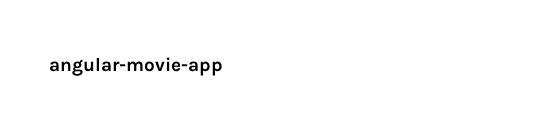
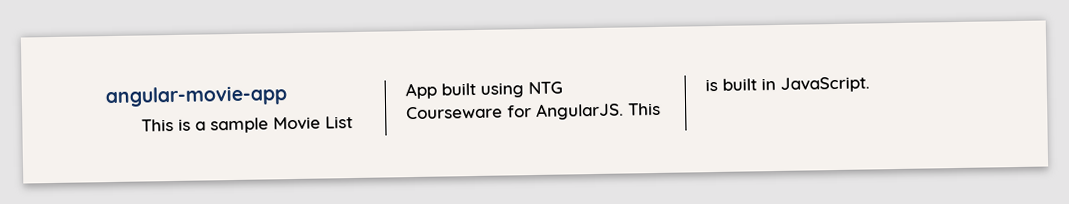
+ This is a sample Movie List App built using NTG Courseware for AngularJS. This is built in JavaScript.

